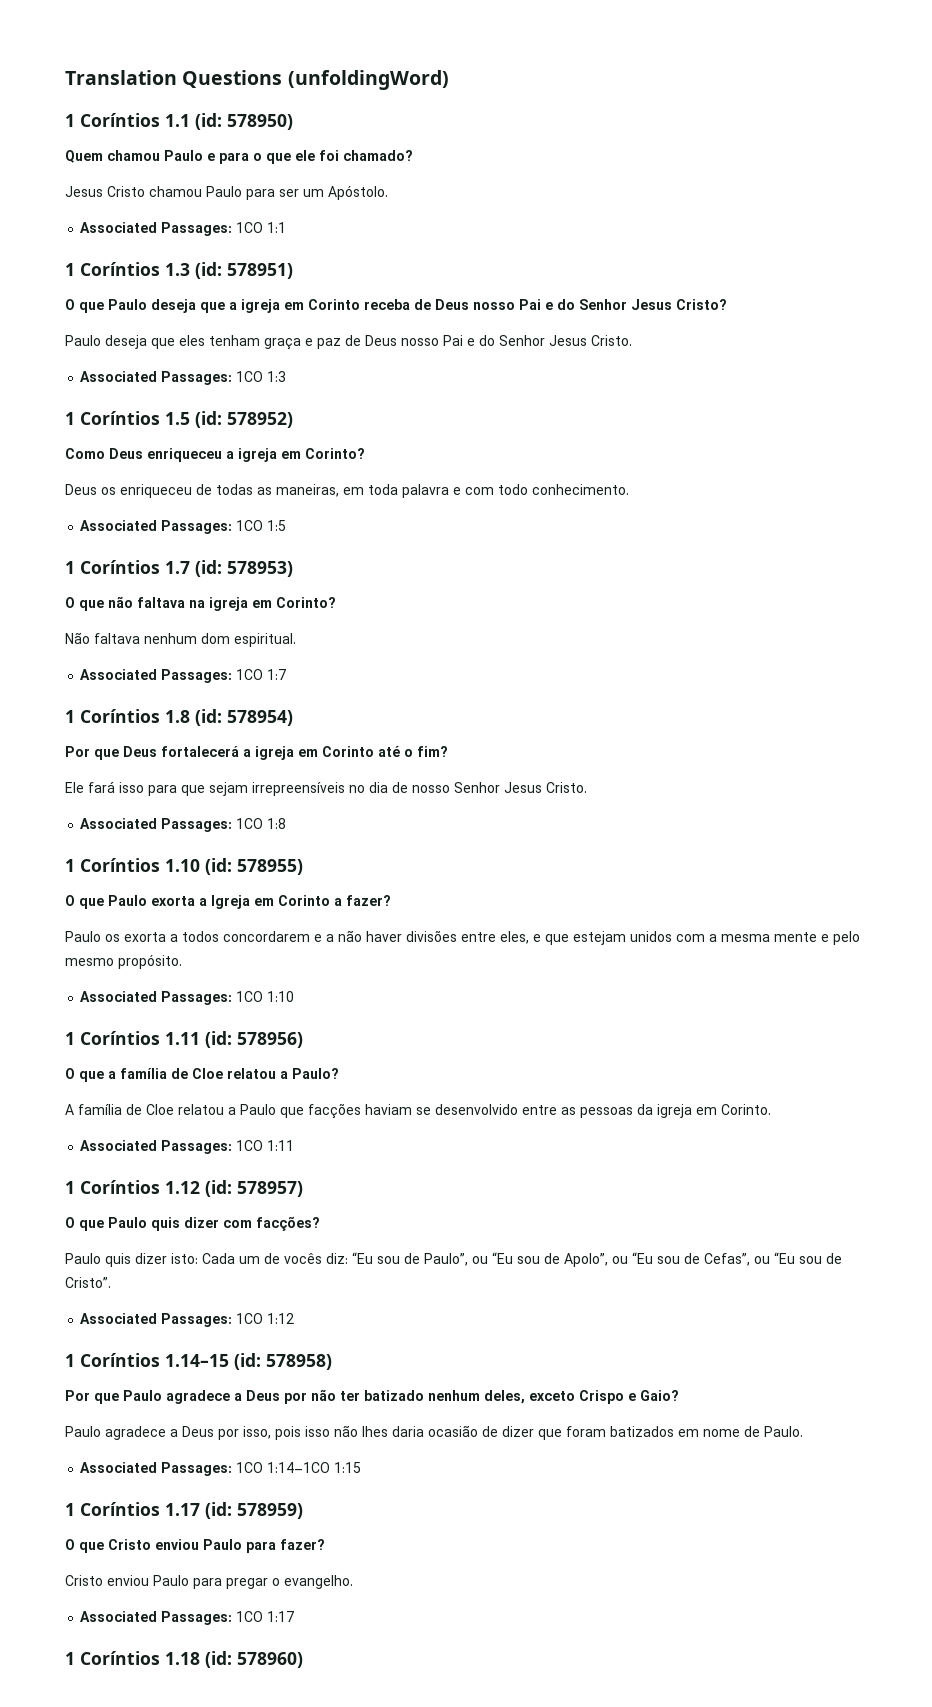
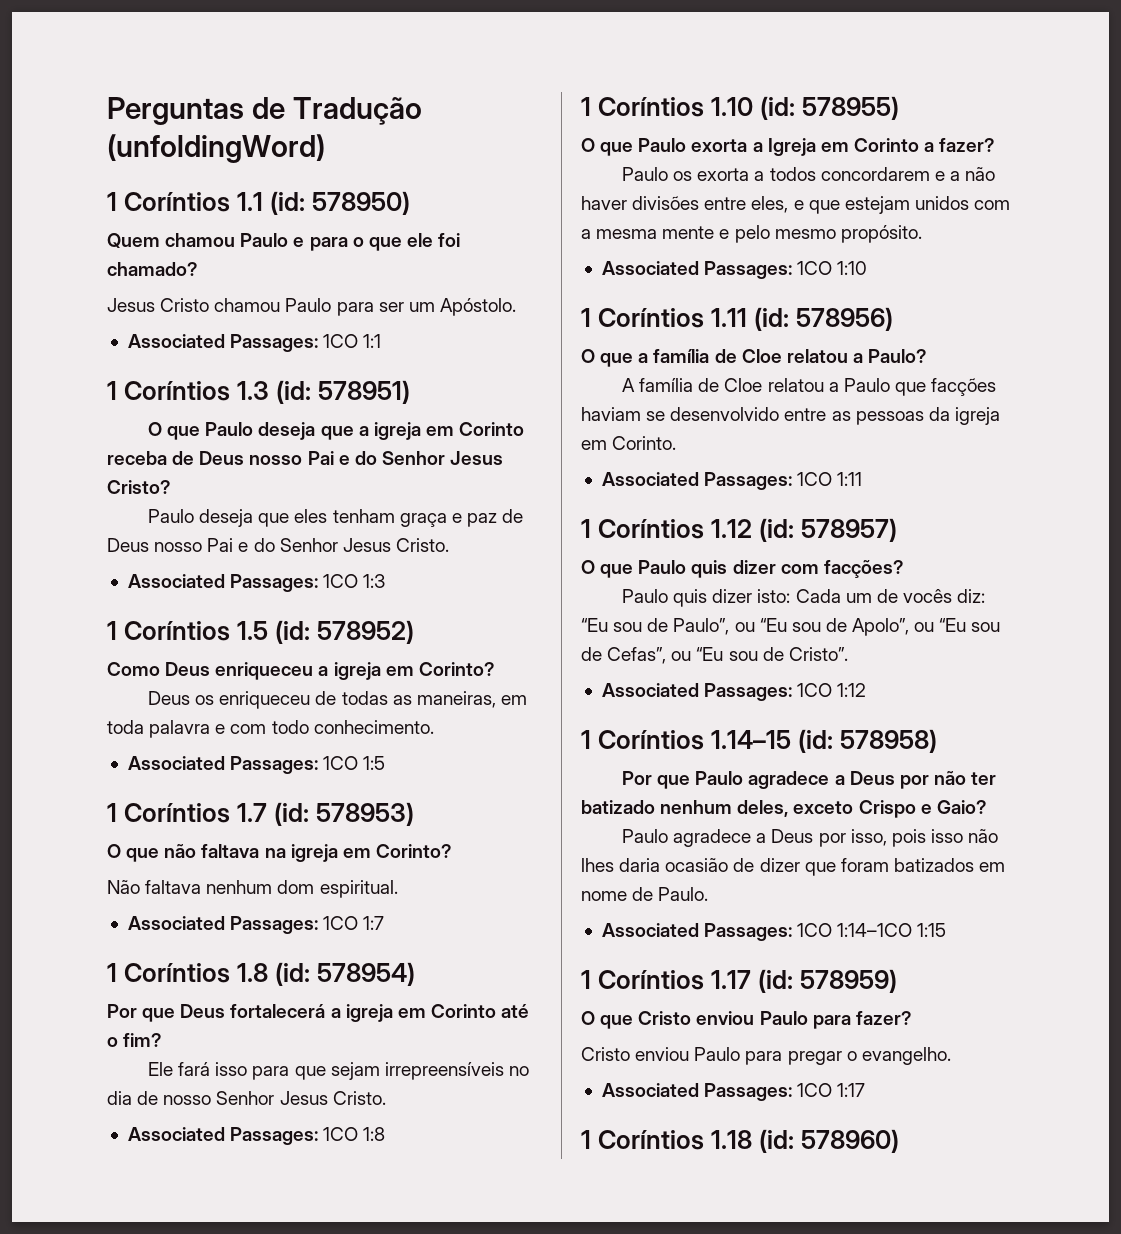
- Translation Questions (unfoldingWord)
+ Perguntas de Tradução (unfoldingWord)

